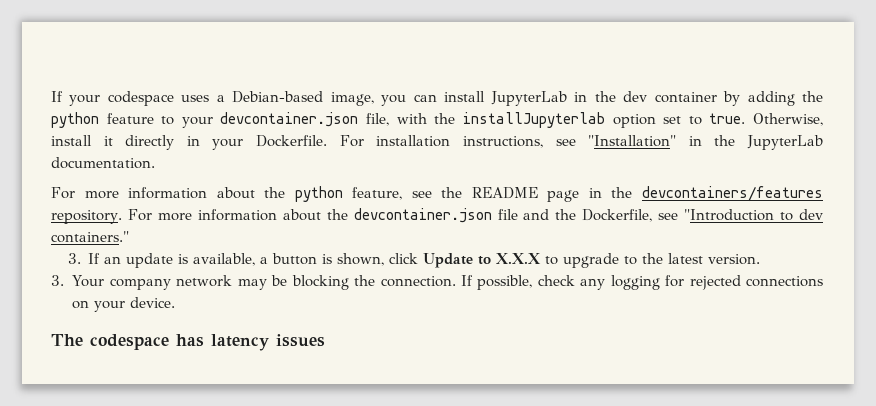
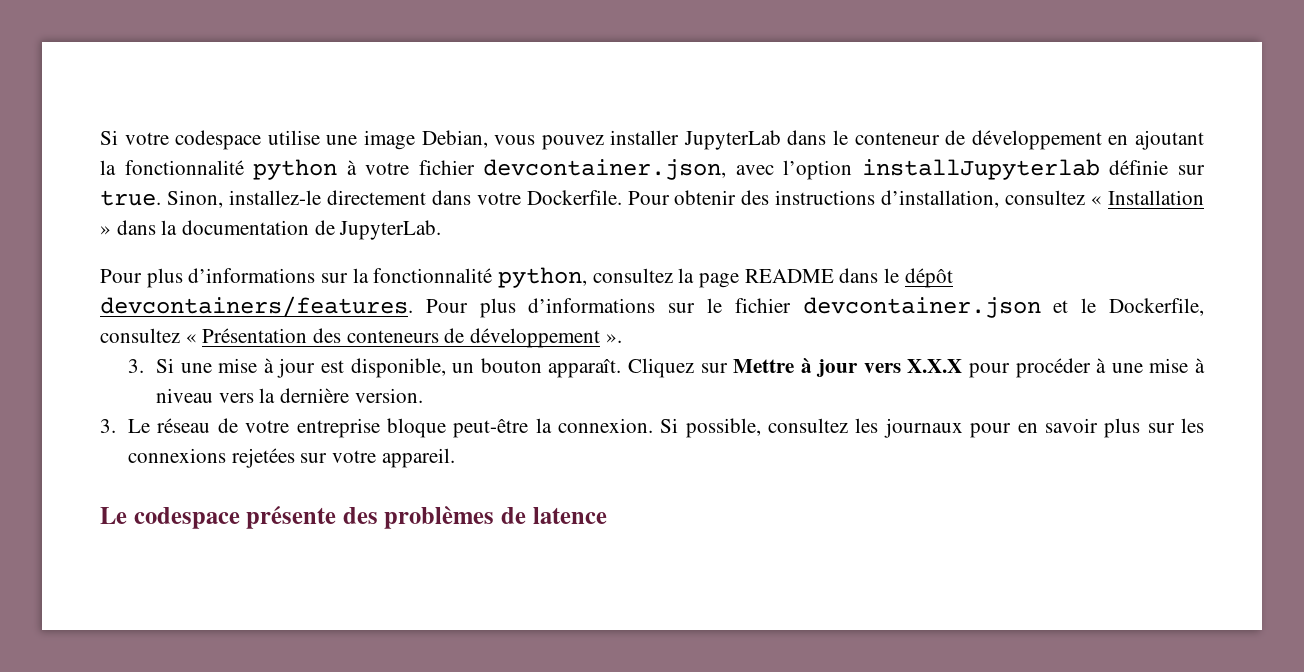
- If your codespace uses a Debian-based image, you can install JupyterLab in the dev container by adding the python feature to your devcontainer.json file, with the installJupyterlab option set to true. Otherwise, install it directly in your Dockerfile. For installation instructions, see "Installation" in the JupyterLab documentation.
- For more information about the python feature, see the README page in the devcontainers/features repository. For more information about the devcontainer.json file and the Dockerfile, see "Introduction to dev containers."
- 3. If an update is available, a button is shown, click Update to X.X.X to upgrade to the latest version.
- 3. Your company network may be blocking the connection. If possible, check any logging for rejected connections on your device.
- The codespace has latency issues
+ Si votre codespace utilise une image Debian, vous pouvez installer JupyterLab dans le conteneur de développement en ajoutant la fonctionnalité python à votre fichier devcontainer.json, avec l’option installJupyterlab définie sur true. Sinon, installez-le directement dans votre Dockerfile. Pour obtenir des instructions d’installation, consultez « Installation » dans la documentation de JupyterLab.
+ Pour plus d’informations sur la fonctionnalité python, consultez la page README dans le dépôt devcontainers/features. Pour plus d’informations sur le fichier devcontainer.json et le Dockerfile, consultez « Présentation des conteneurs de développement ».
+ 3. Si une mise à jour est disponible, un bouton apparaît. Cliquez sur Mettre à jour vers X.X.X pour procéder à une mise à niveau vers la dernière version.
+ 3. Le réseau de votre entreprise bloque peut-être la connexion. Si possible, consultez les journaux pour en savoir plus sur les connexions rejetées sur votre appareil.
+ Le codespace présente des problèmes de latence

